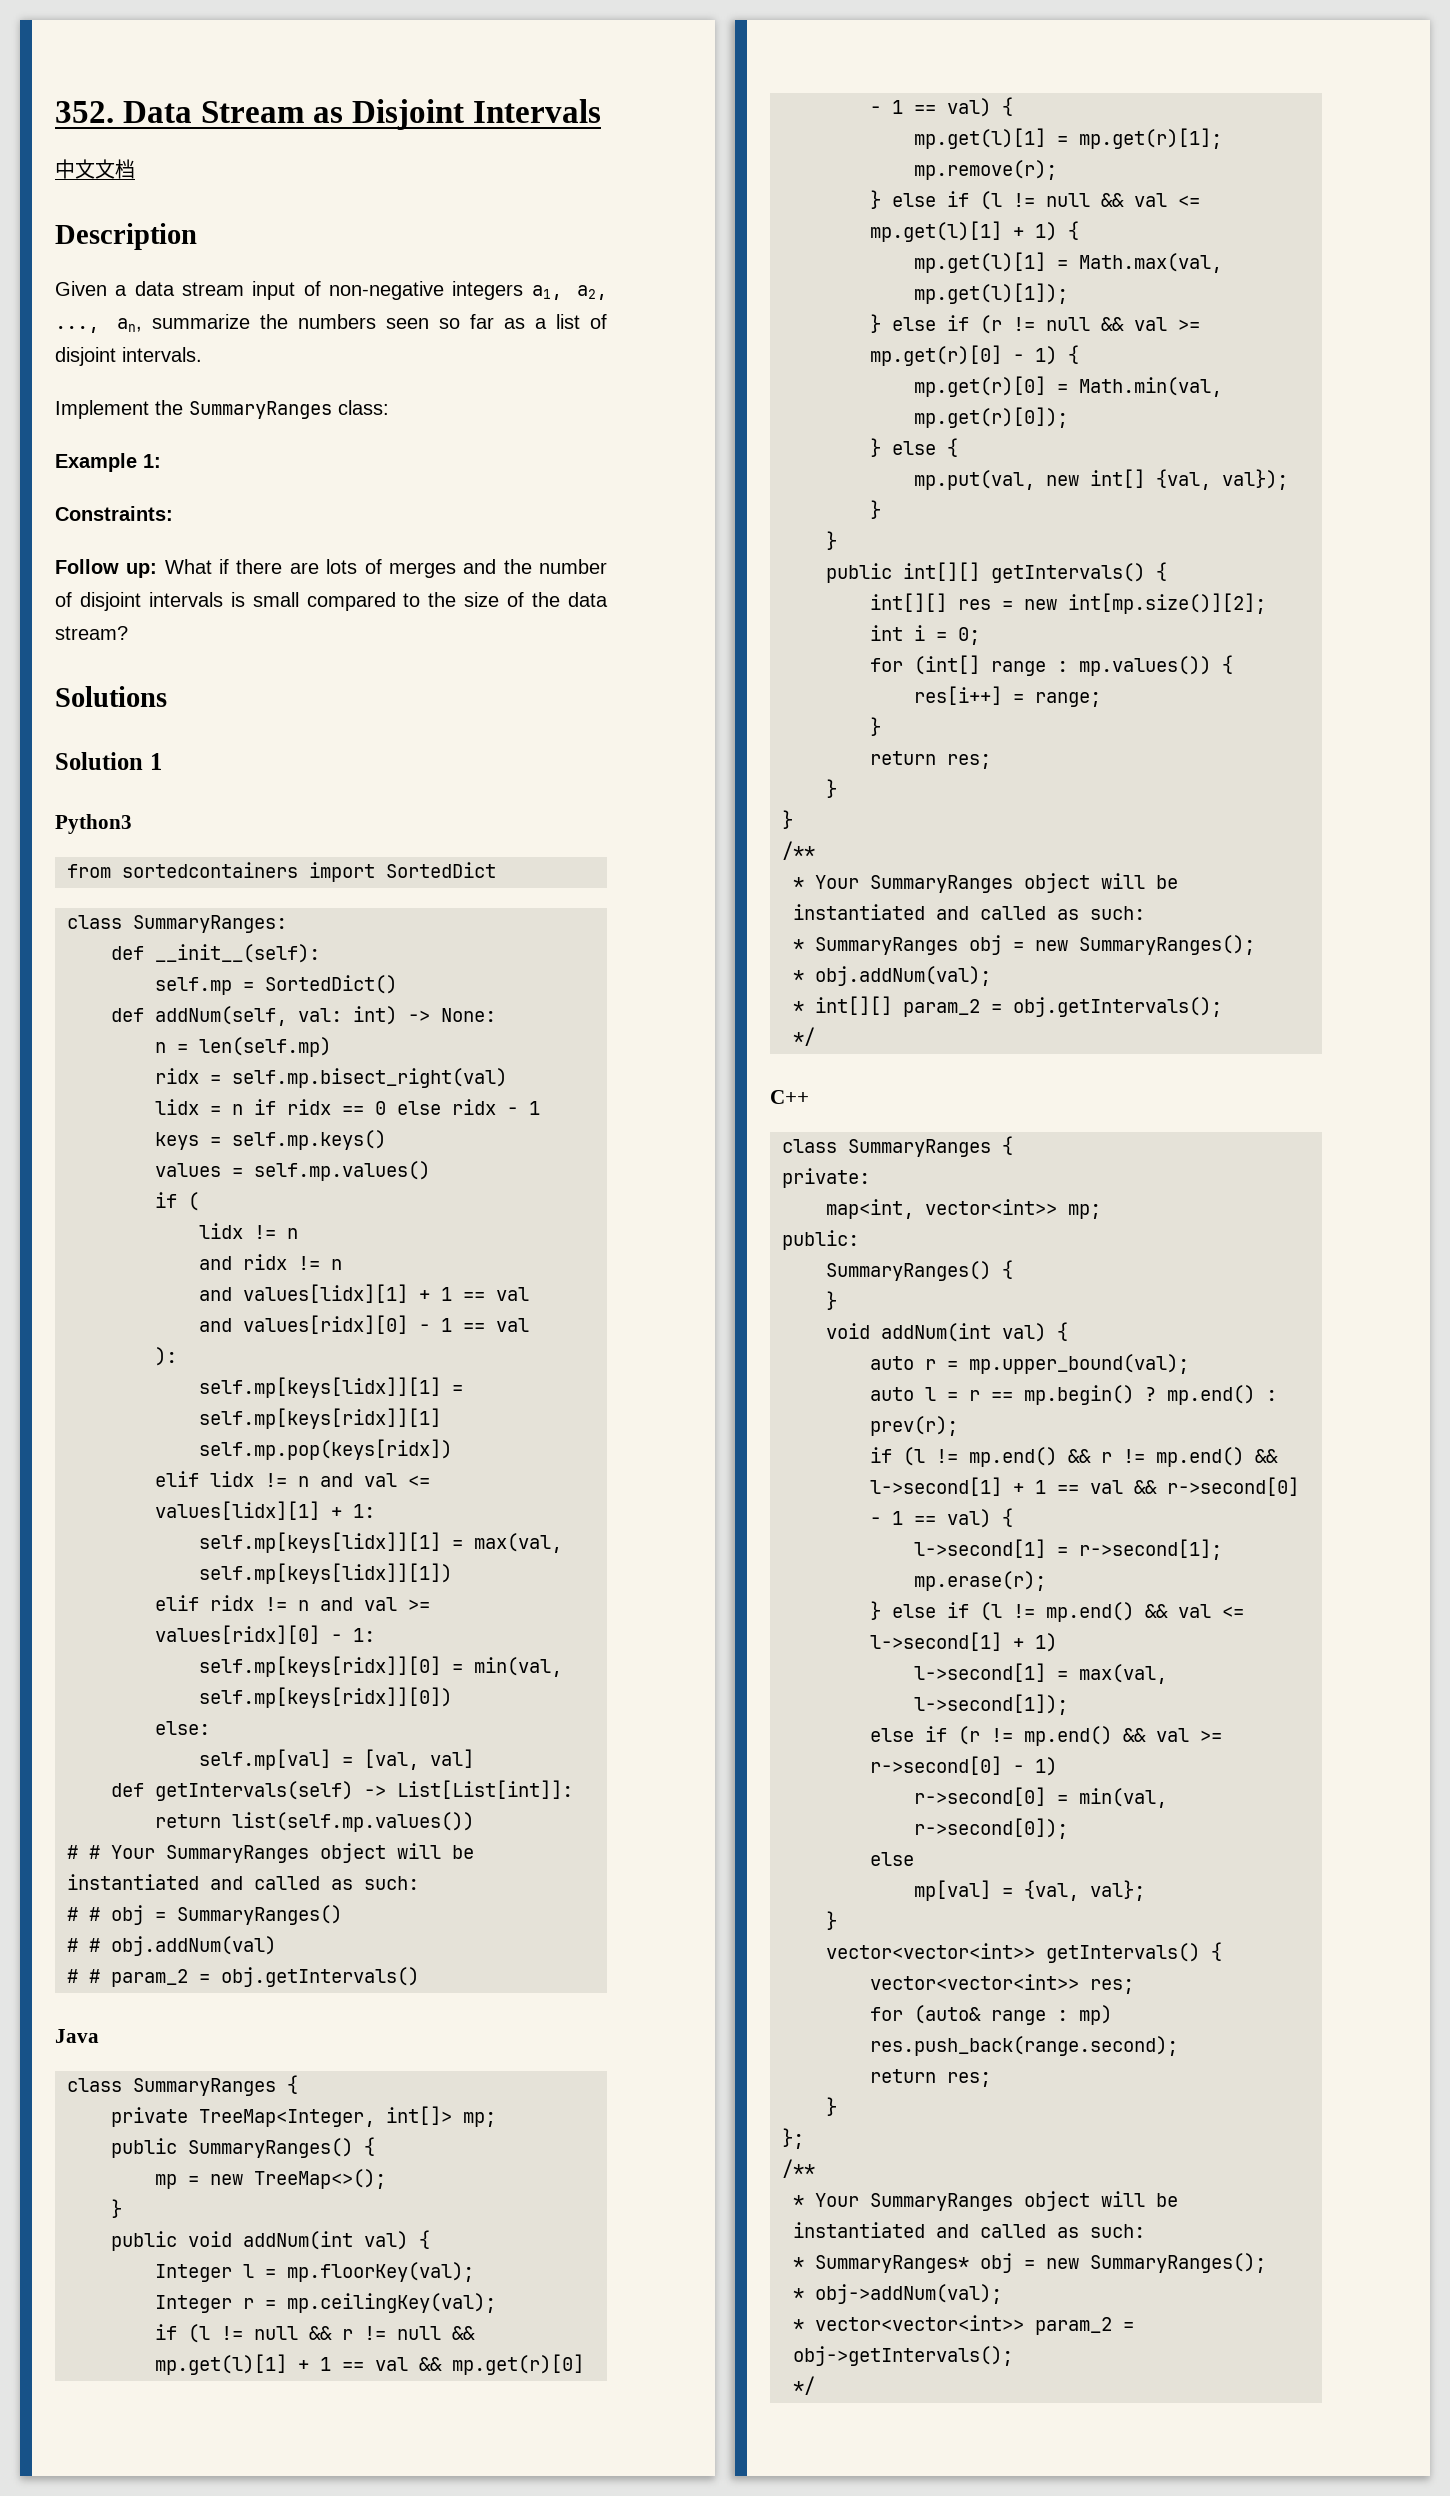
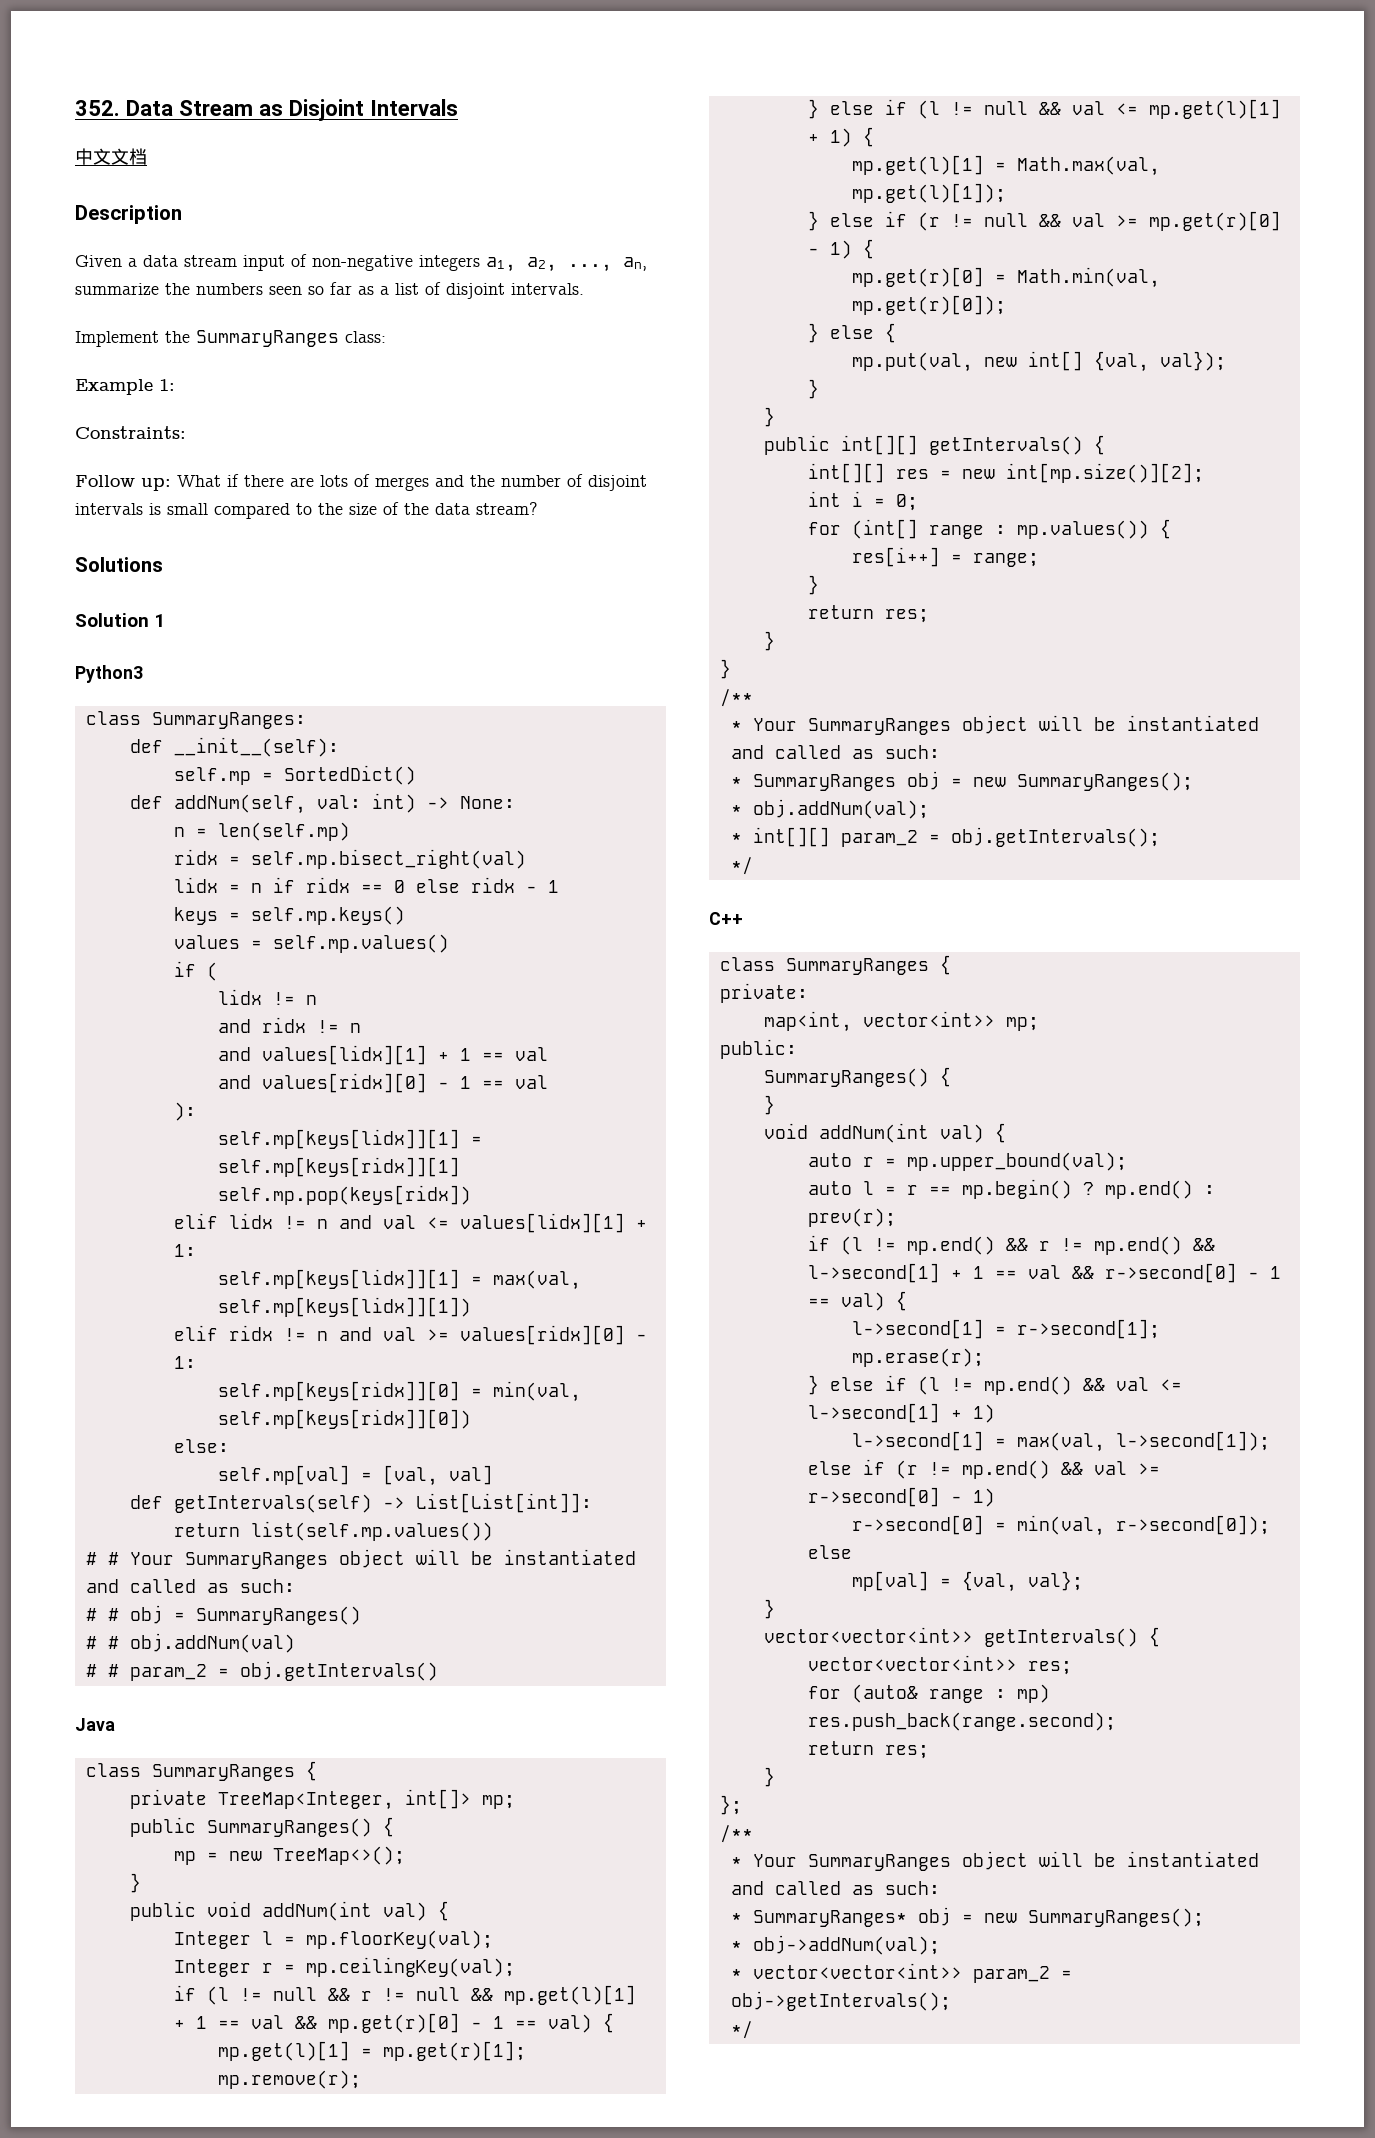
- from sortedcontainers import SortedDict

